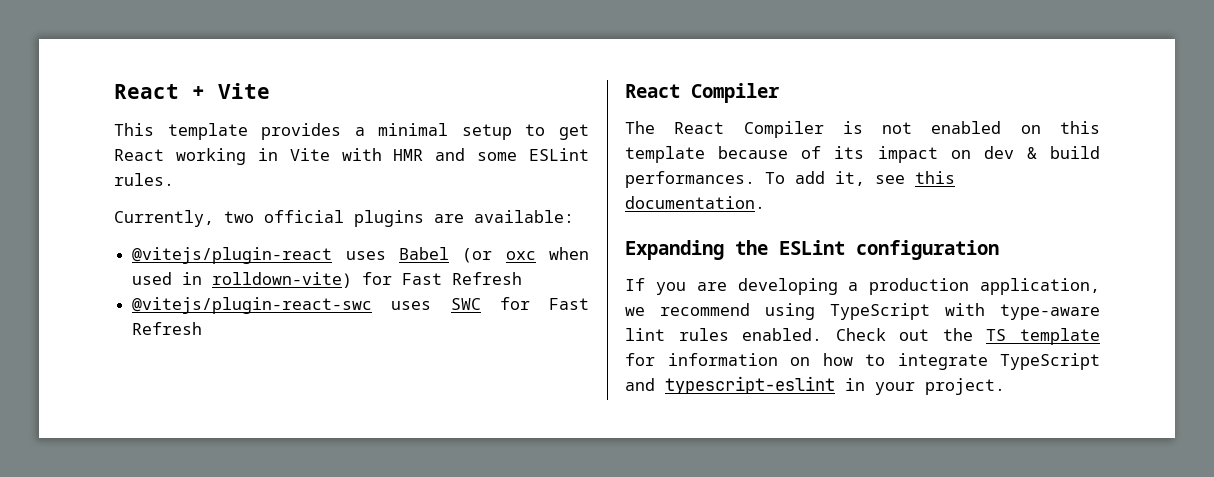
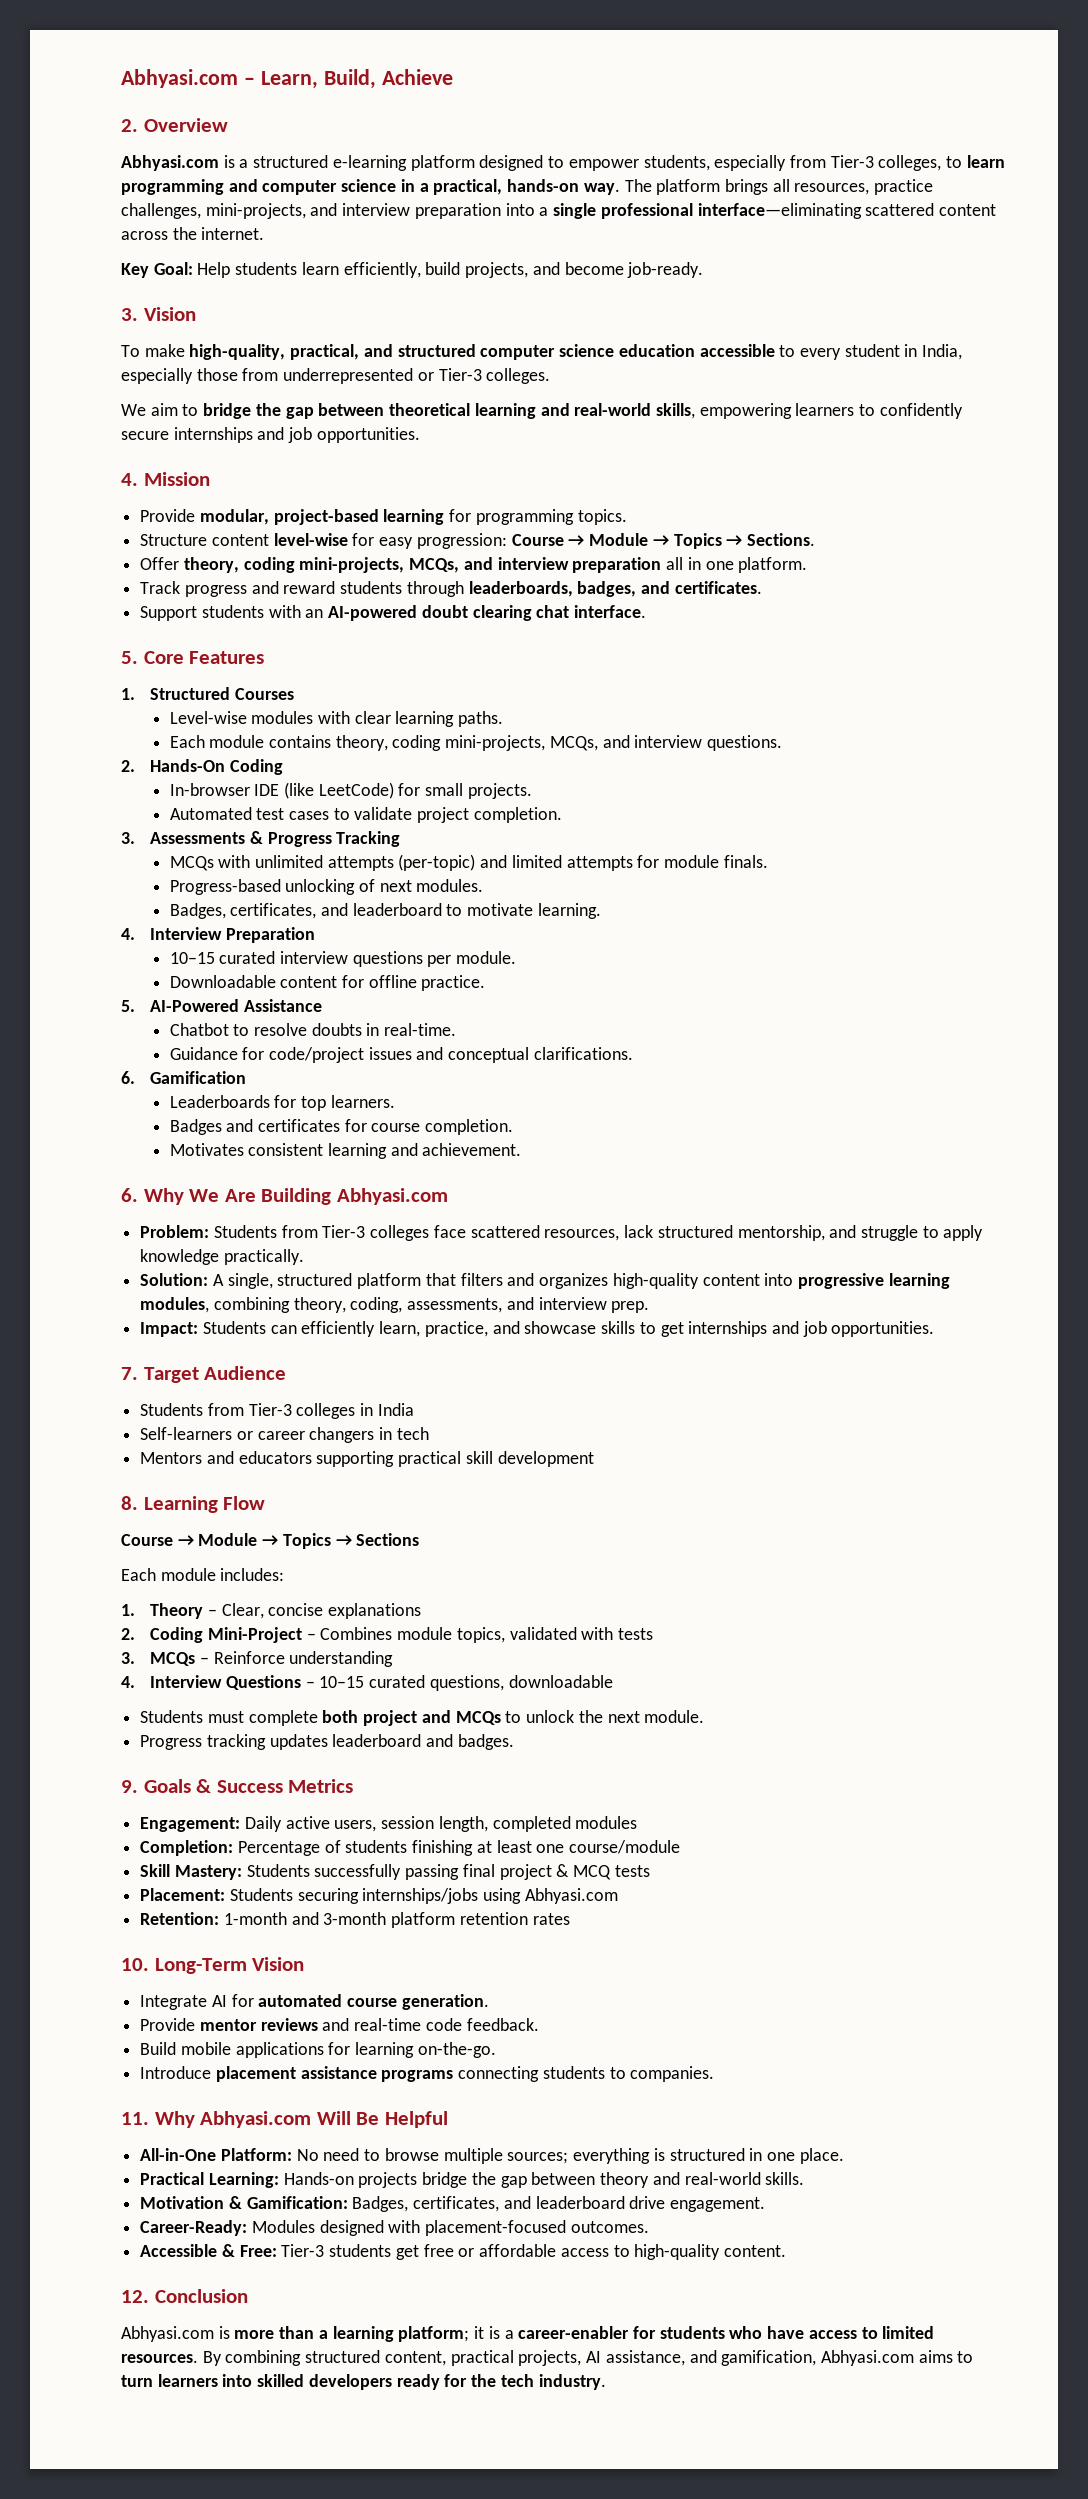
- React + Vite
- This template provides a minimal setup to get React working in Vite with HMR and some ESLint rules.
- Currently, two official plugins are available:
- @vitejs/plugin-react uses Babel (or oxc when used in rolldown-vite) for Fast Refresh
- @vitejs/plugin-react-swc uses SWC for Fast Refresh
- React Compiler
- The React Compiler is not enabled on this template because of its impact on dev & build performances. To add it, see this documentation.
- Expanding the ESLint configuration
- If you are developing a production application, we recommend using TypeScript with type-aware lint rules enabled. Check out the TS template for information on how to integrate TypeScript and typescript-eslint in your project.
+ Abhyasi.com – Learn, Build, Achieve
+ 2. Overview
+ Abhyasi.com is a structured e-learning platform designed to empower students, especially from Tier-3 colleges, to learn programming and computer science in a practical, hands-on way. The platform brings all resources, practice challenges, mini-projects, and interview preparation into a single professional interface—eliminating scattered content across the internet.
+ Key Goal: Help students learn efficiently, build projects, and become job-ready.
+ 3. Vision
+ To make high-quality, practical, and structured computer science education accessible to every student in India, especially those from underrepresented or Tier-3 colleges.
+ We aim to bridge the gap between theoretical learning and real-world skills, empowering learners to confidently secure internships and job opportunities.
+ 4. Mission
+ Provide modular, project-based learning for programming topics.
+ Structure content level-wise for easy progression: Course → Module → Topics → Sections.
+ Offer theory, coding mini-projects, MCQs, and interview preparation all in one platform.
+ Track progress and reward students through leaderboards, badges, and certificates.
+ Support students with an AI-powered doubt clearing chat interface.
+ 5. Core Features
+ 1. Structured Courses
+ Level-wise modules with clear learning paths.
+ Each module contains theory, coding mini-projects, MCQs, and interview questions.
+ 2. Hands-On Coding
+ In-browser IDE (like LeetCode) for small projects.
+ Automated test cases to validate project completion.
+ 3. Assessments & Progress Tracking
+ MCQs with unlimited attempts (per-topic) and limited attempts for module finals.
+ Progress-based unlocking of next modules.
+ Badges, certificates, and leaderboard to motivate learning.
+ 4. Interview Preparation
+ 10–15 curated interview questions per module.
+ Downloadable content for offline practice.
+ 5. AI-Powered Assistance
+ Chatbot to resolve doubts in real-time.
+ Guidance for code/project issues and conceptual clarifications.
+ 6. Gamification
+ Leaderboards for top learners.
+ Badges and certificates for course completion.
+ Motivates consistent learning and achievement.
+ 6. Why We Are Building Abhyasi.com
+ Problem: Students from Tier-3 colleges face scattered resources, lack structured mentorship, and struggle to apply knowledge practically.
+ Solution: A single, structured platform that filters and organizes high-quality content into progressive learning modules, combining theory, coding, assessments, and interview prep.
+ Impact: Students can efficiently learn, practice, and showcase skills to get internships and job opportunities.
+ 7. Target Audience
+ Students from Tier-3 colleges in India
+ Self-learners or career changers in tech
+ Mentors and educators supporting practical skill development
+ 8. Learning Flow
+ Course → Module → Topics → Sections
+ Each module includes:
+ 1. Theory – Clear, concise explanations
+ 2. Coding Mini-Project – Combines module topics, validated with tests
+ 3. MCQs – Reinforce understanding
+ 4. Interview Questions – 10–15 curated questions, downloadable
+ Students must complete both project and MCQs to unlock the next module.
+ Progress tracking updates leaderboard and badges.
+ 9. Goals & Success Metrics
+ Engagement: Daily active users, session length, completed modules
+ Completion: Percentage of students finishing at least one course/module
+ Skill Mastery: Students successfully passing final project & MCQ tests
+ Placement: Students securing internships/jobs using Abhyasi.com
+ Retention: 1-month and 3-month platform retention rates
+ 10. Long-Term Vision
+ Integrate AI for automated course generation.
+ Provide mentor reviews and real-time code feedback.
+ Build mobile applications for learning on-the-go.
+ Introduce placement assistance programs connecting students to companies.
+ 11. Why Abhyasi.com Will Be Helpful
+ All-in-One Platform: No need to browse multiple sources; everything is structured in one place.
+ Practical Learning: Hands-on projects bridge the gap between theory and real-world skills.
+ Motivation & Gamification: Badges, certificates, and leaderboard drive engagement.
+ Career-Ready: Modules designed with placement-focused outcomes.
+ Accessible & Free: Tier-3 students get free or affordable access to high-quality content.
+ 12. Conclusion
+ Abhyasi.com is more than a learning platform; it is a career-enabler for students who have access to limited resources. By combining structured content, practical projects, AI assistance, and gamification, Abhyasi.com aims to turn learners into skilled developers ready for the tech industry.

